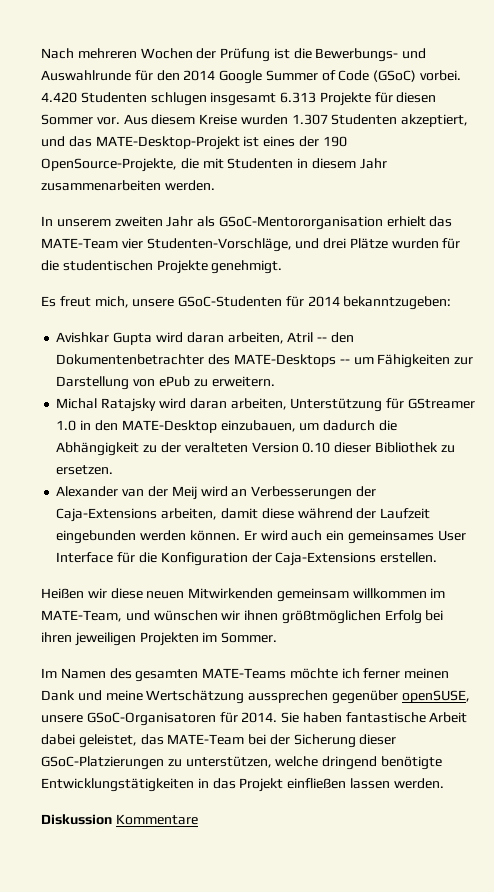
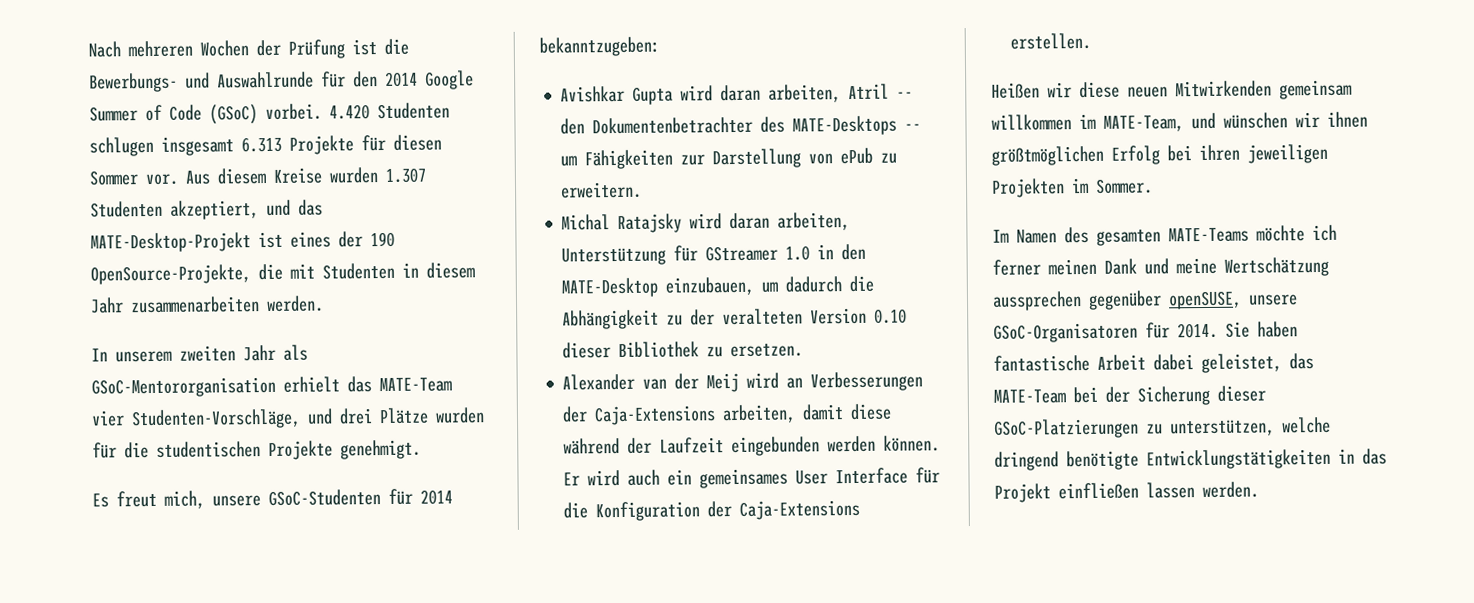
- Diskussion Kommentare

